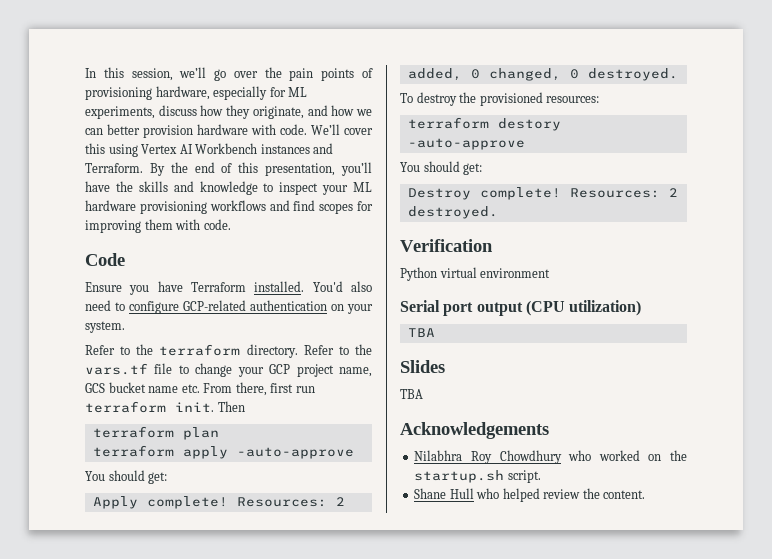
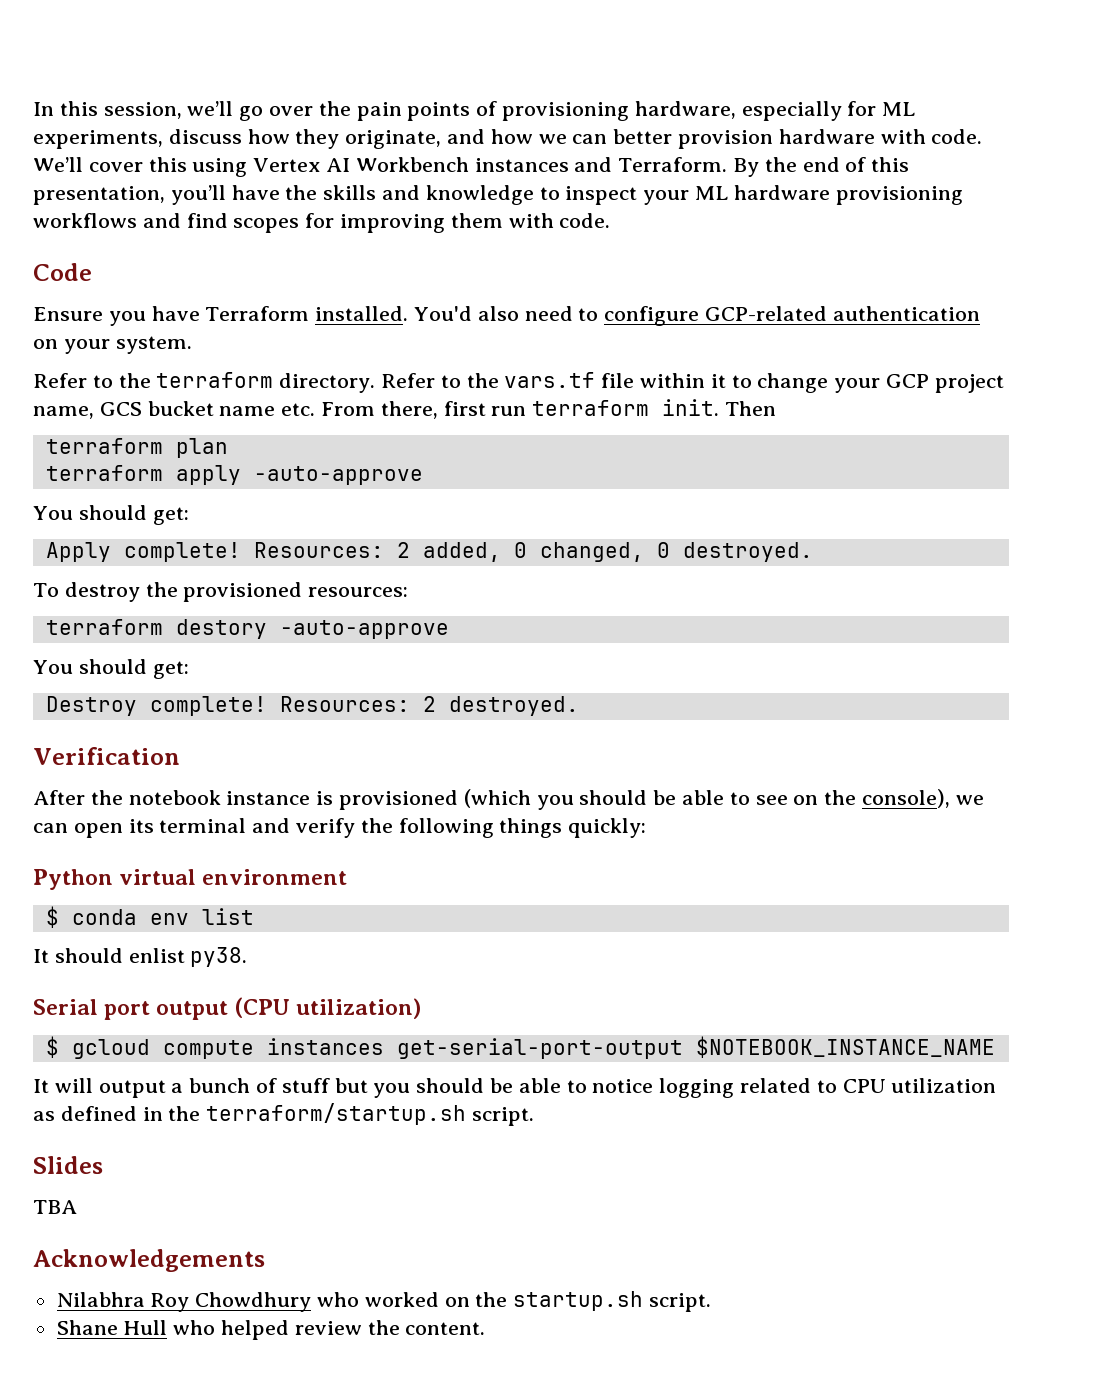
- Refer to the vars.tf file to change your GCP project name, GCS bucket name etc. From there, first run terraform init.
+ Refer to the vars.tf file within it to change your GCP project name, GCS bucket name etc. From there, first run terraform init.
+ After the notebook instance is provisioned (which you should be able to see on the console), we can open its terminal and verify the following things quickly:
  Python virtual environment
+ $ conda env list
+ It should enlist py38.
  Serial port output (CPU utilization)
- TBA
+ $ gcloud compute instances get-serial-port-output $NOTEBOOK_INSTANCE_NAME
+ It will output a bunch of stuff but you should be able to notice logging related to CPU utilization as defined in the terraform/startup.sh script.

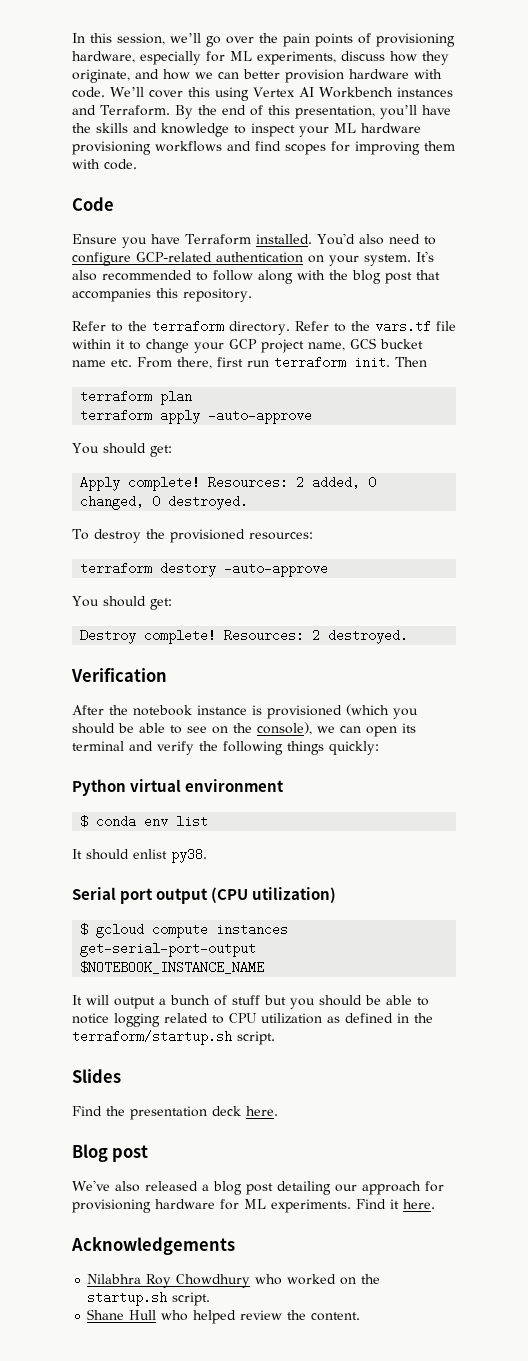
+ It's also recommended to follow along with the blog post that accompanies this repository.
- TBA
+ Find the presentation deck here.
+ Blog post
+ We've also released a blog post detailing our approach for provisioning hardware for ML experiments. Find it here.

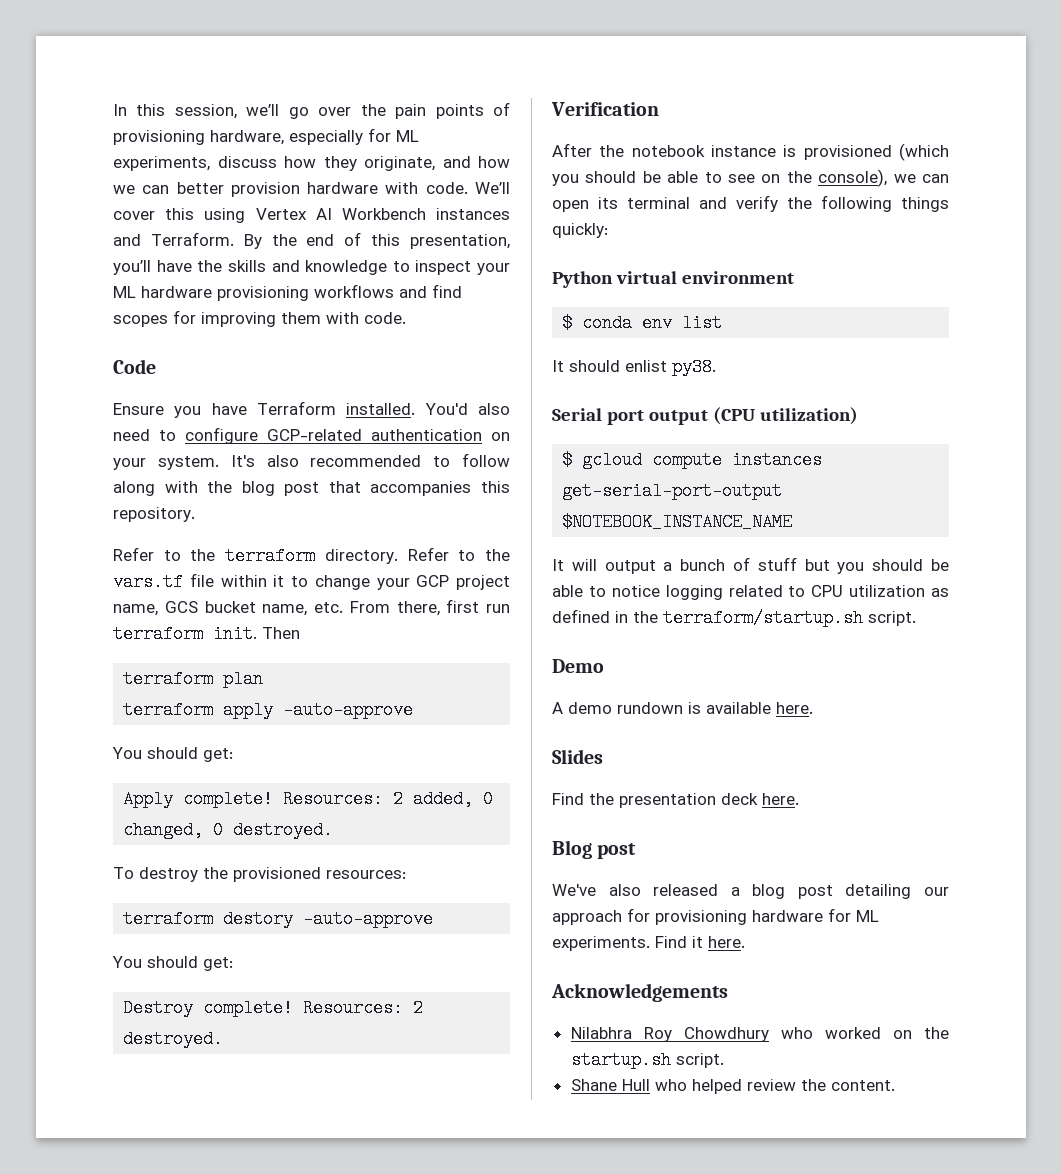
- Refer to the vars.tf file within it to change your GCP project name, GCS bucket name etc. From there, first run terraform init.
+ Refer to the vars.tf file within it to change your GCP project name, GCS bucket name, etc. From there, first run terraform init.
+ Demo
+ A demo rundown is available here.

